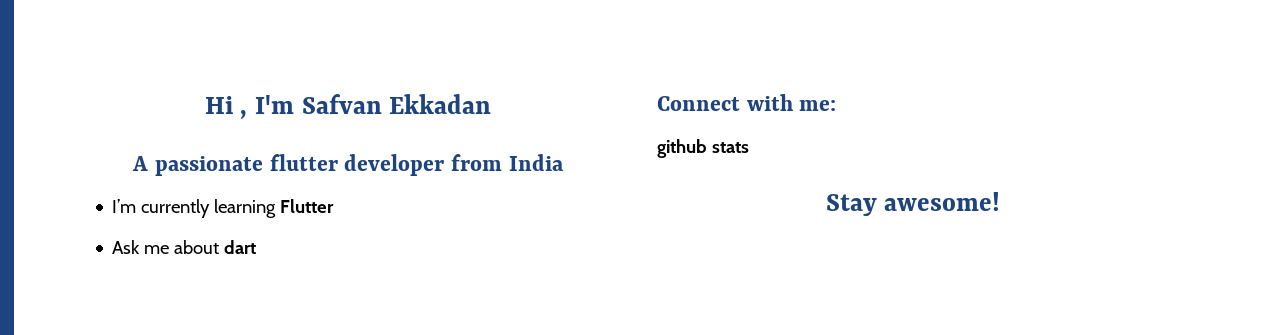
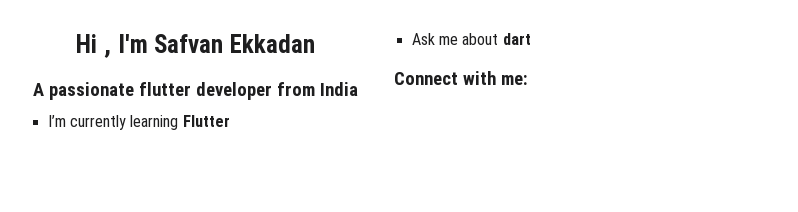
- github stats
- Stay awesome!

